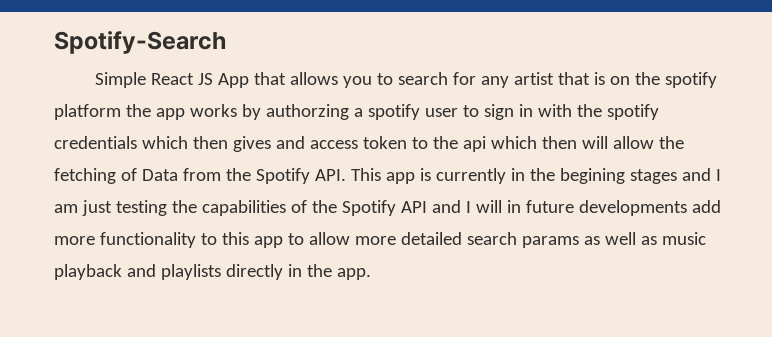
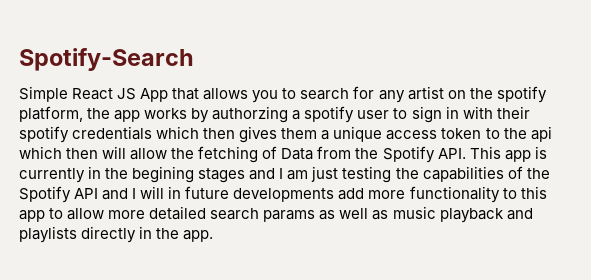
- Simple React JS App that allows you to search for any artist that is on the spotify platform the app works by authorzing a spotify user to sign in with the spotify credentials which then gives and access token to the api which then will allow the fetching of Data from the Spotify API. This app is currently in the begining stages and I am just testing the capabilities of the Spotify API and I will in future developments add more functionality to this app to allow more detailed search params as well as music playback and playlists directly in the app.
+ Simple React JS App that allows you to search for any artist on the spotify platform, the app works by authorzing a spotify user to sign in with their spotify credentials which then gives them a unique access token to the api which then will allow the fetching of Data from the Spotify API. This app is currently in the begining stages and I am just testing the capabilities of the Spotify API and I will in future developments add more functionality to this app to allow more detailed search params as well as music playback and playlists directly in the app.

